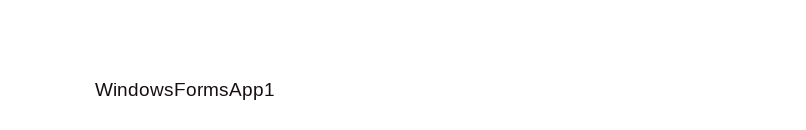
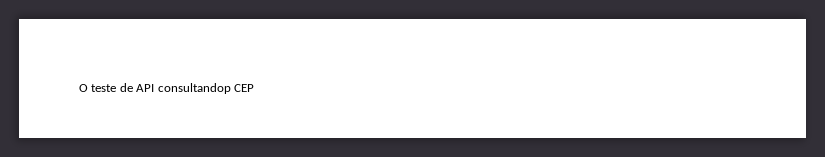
- WindowsFormsApp1
+ O teste de API consultandop CEP

